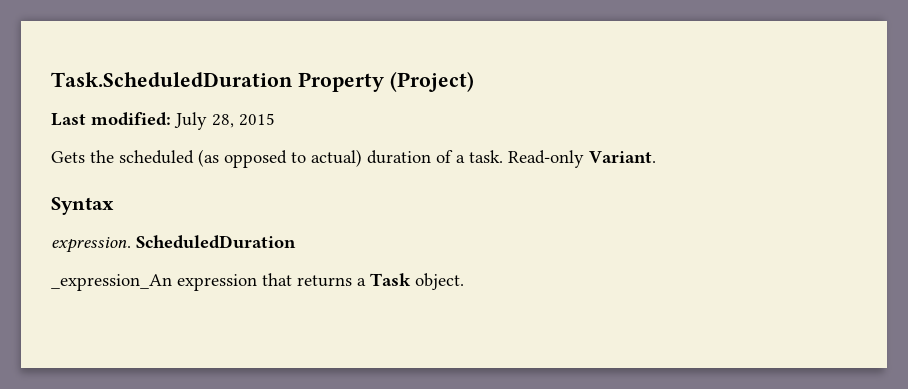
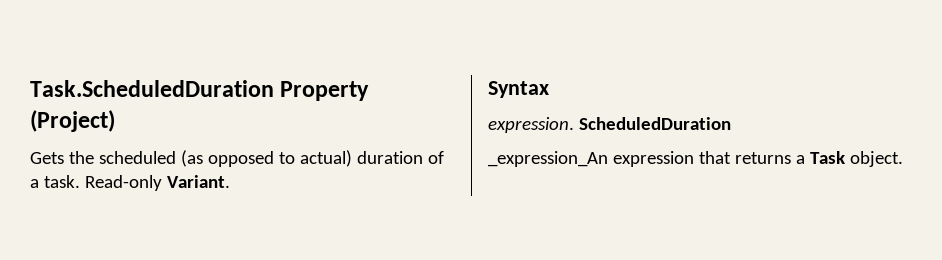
- Last modified: July 28, 2015

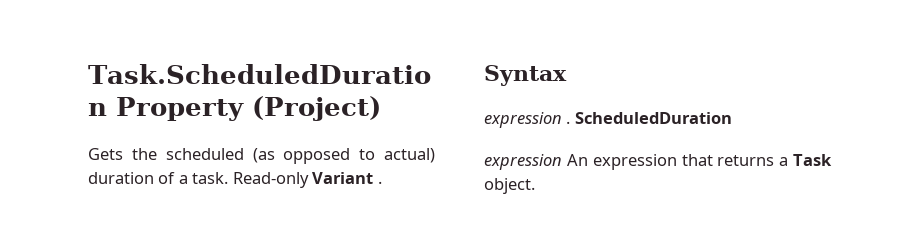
- Read-only Variant.
+ Read-only Variant .
- expression.
+ expression .
- _expression_An expression that returns a Task object.
+ expression An expression that returns a Task object.

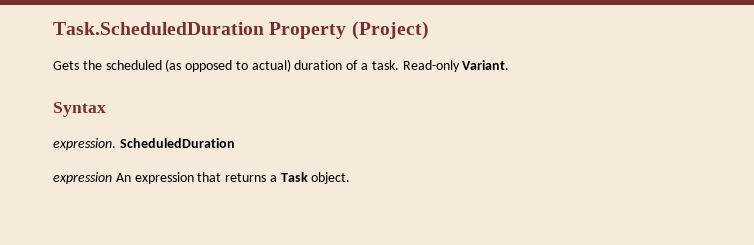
- Read-only Variant .
+ Read-only Variant.
- expression .
+ expression.

